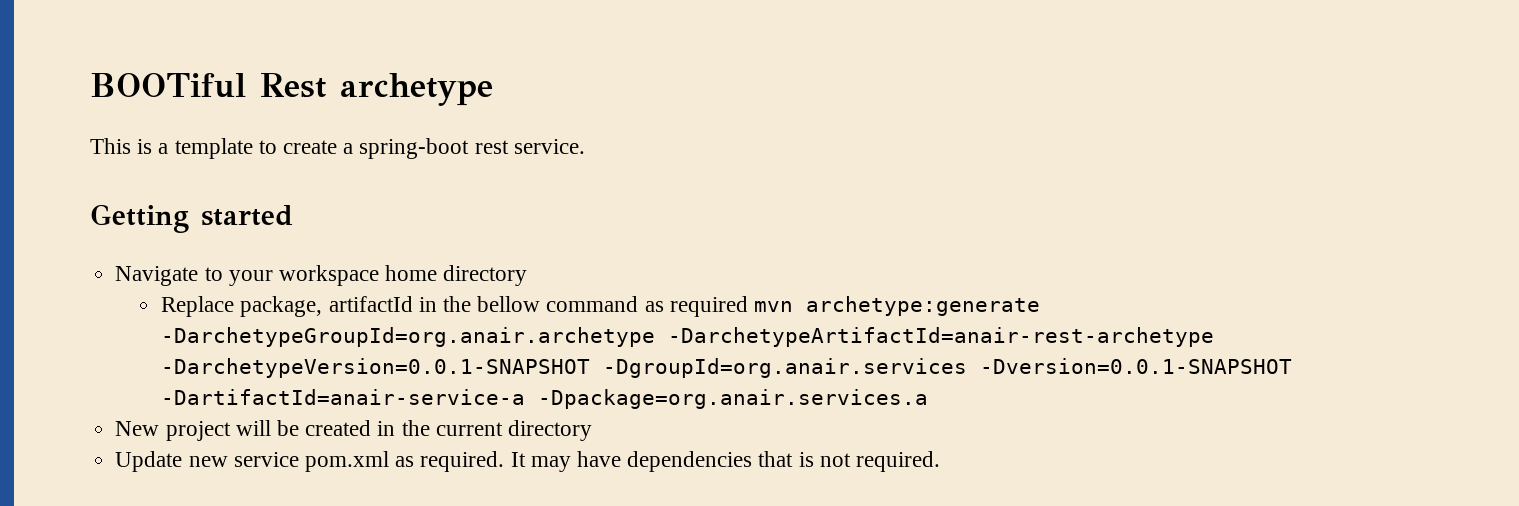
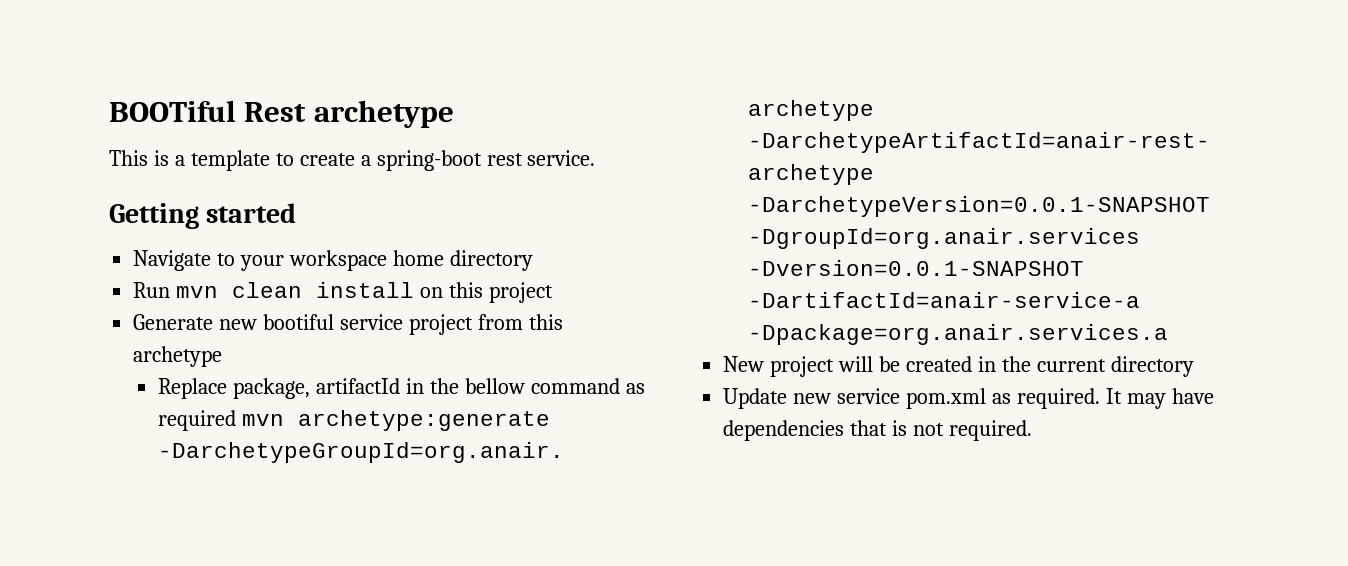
+ Run mvn clean install on this project
+ Generate new bootiful service project from this archetype

